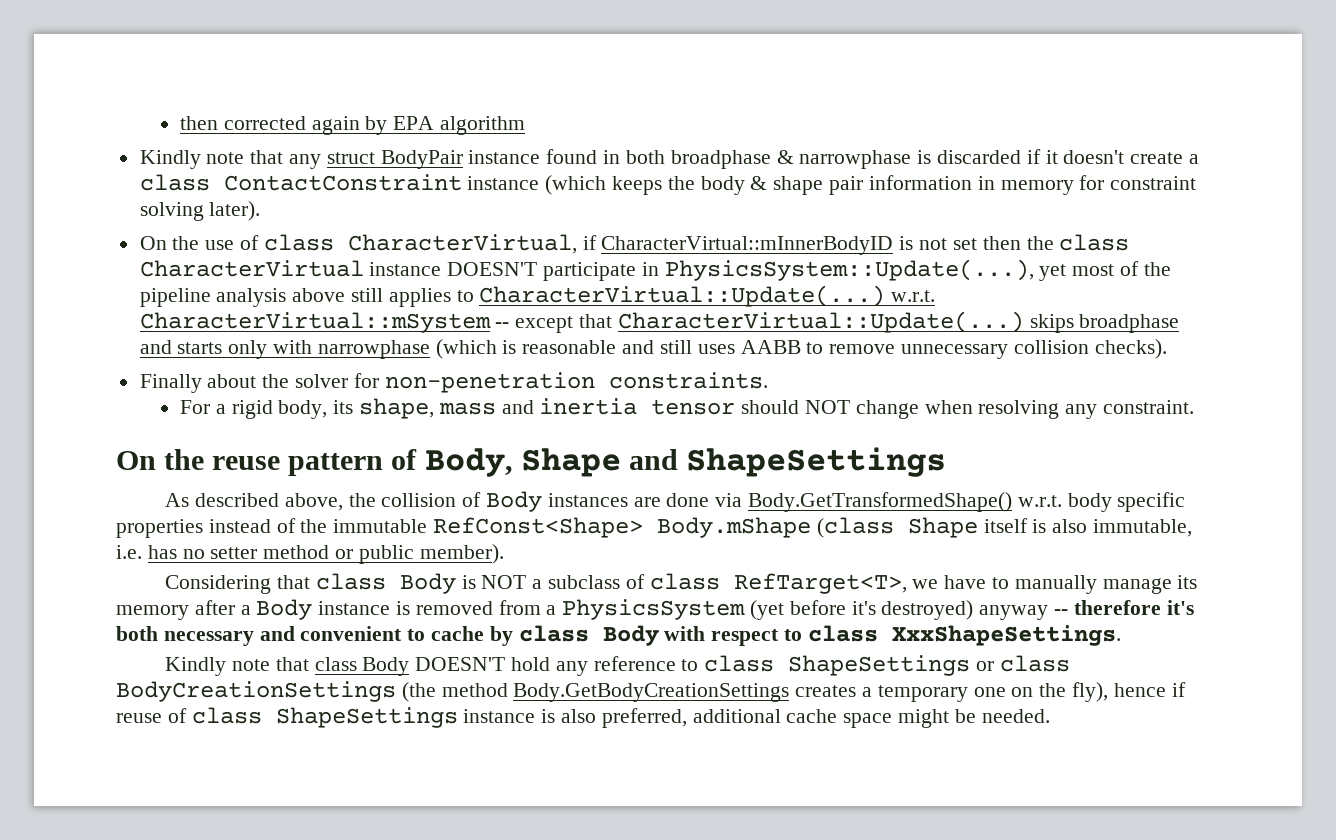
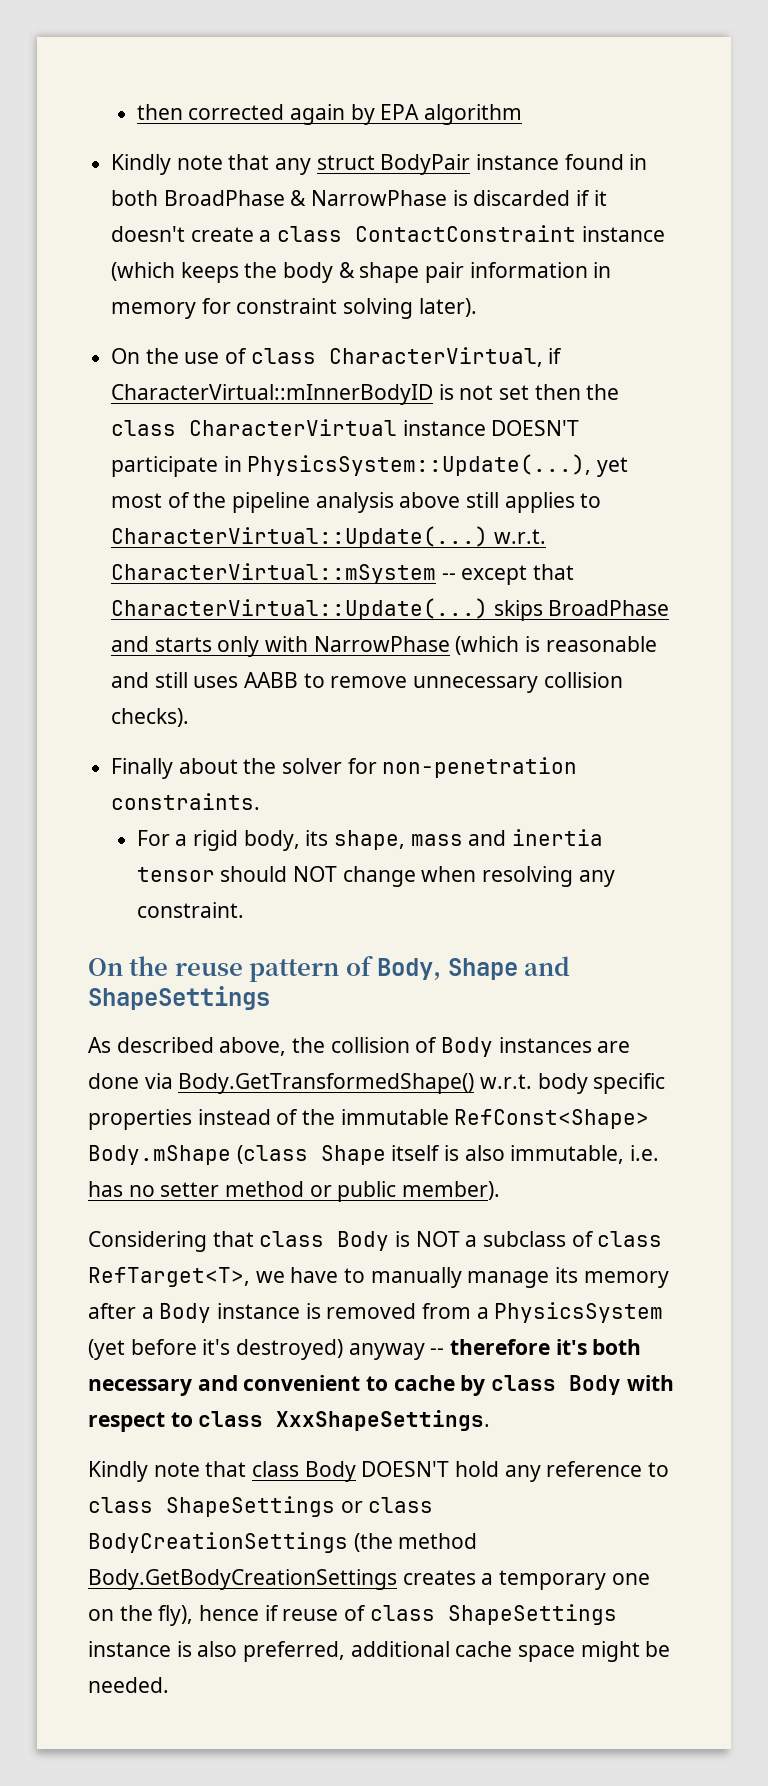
- Kindly note that any struct BodyPair instance found in both broadphase & narrowphase is discarded if it doesn't create a class ContactConstraint instance (which keeps the body & shape pair information in memory for constraint solving later).
+ Kindly note that any struct BodyPair instance found in both BroadPhase & NarrowPhase is discarded if it doesn't create a class ContactConstraint instance (which keeps the body & shape pair information in memory for constraint solving later).
- On the use of class CharacterVirtual, if CharacterVirtual::mInnerBodyID is not set then the class CharacterVirtual instance DOESN'T participate in PhysicsSystem::Update(...), yet most of the pipeline analysis above still applies to CharacterVirtual::Update(...) w.r.t. CharacterVirtual::mSystem -- except that CharacterVirtual::Update(...) skips broadphase and starts only with narrowphase (which is reasonable and still uses AABB to remove unnecessary collision checks).
+ On the use of class CharacterVirtual, if CharacterVirtual::mInnerBodyID is not set then the class CharacterVirtual instance DOESN'T participate in PhysicsSystem::Update(...), yet most of the pipeline analysis above still applies to CharacterVirtual::Update(...) w.r.t. CharacterVirtual::mSystem -- except that CharacterVirtual::Update(...) skips BroadPhase and starts only with NarrowPhase (which is reasonable and still uses AABB to remove unnecessary collision checks).

